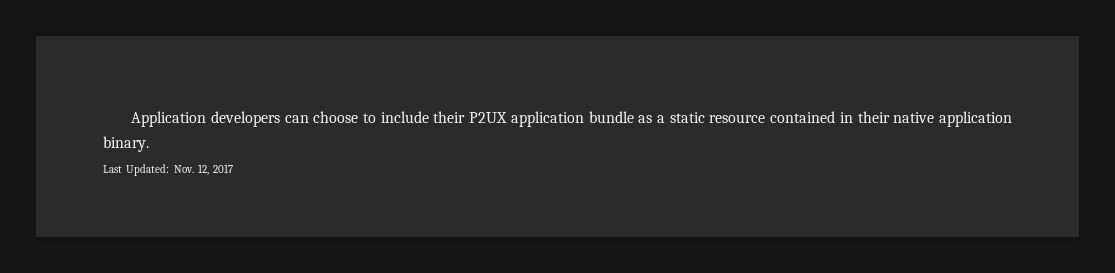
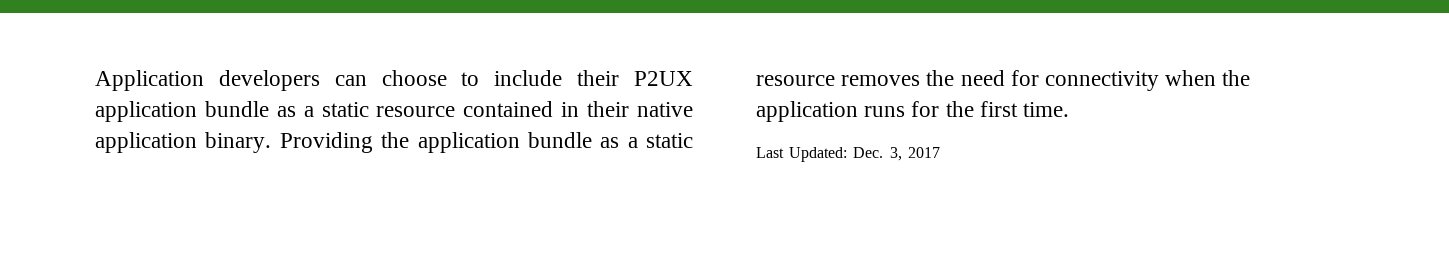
+ Providing the application bundle as a static resource removes the need for connectivity when the application runs for the first time.
- Last Updated: Nov. 12, 2017
+ Last Updated: Dec. 3, 2017

